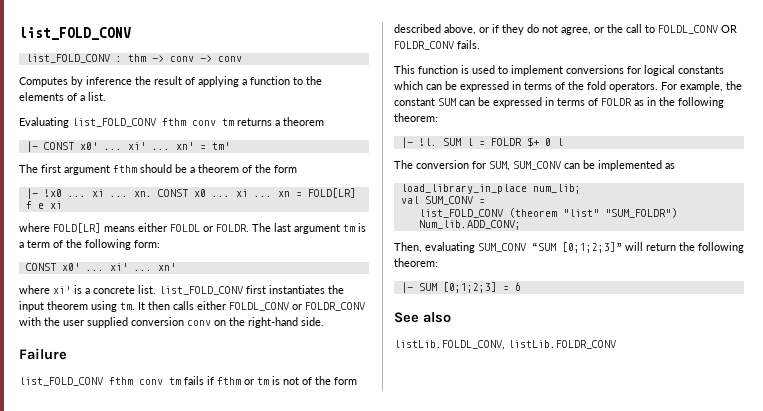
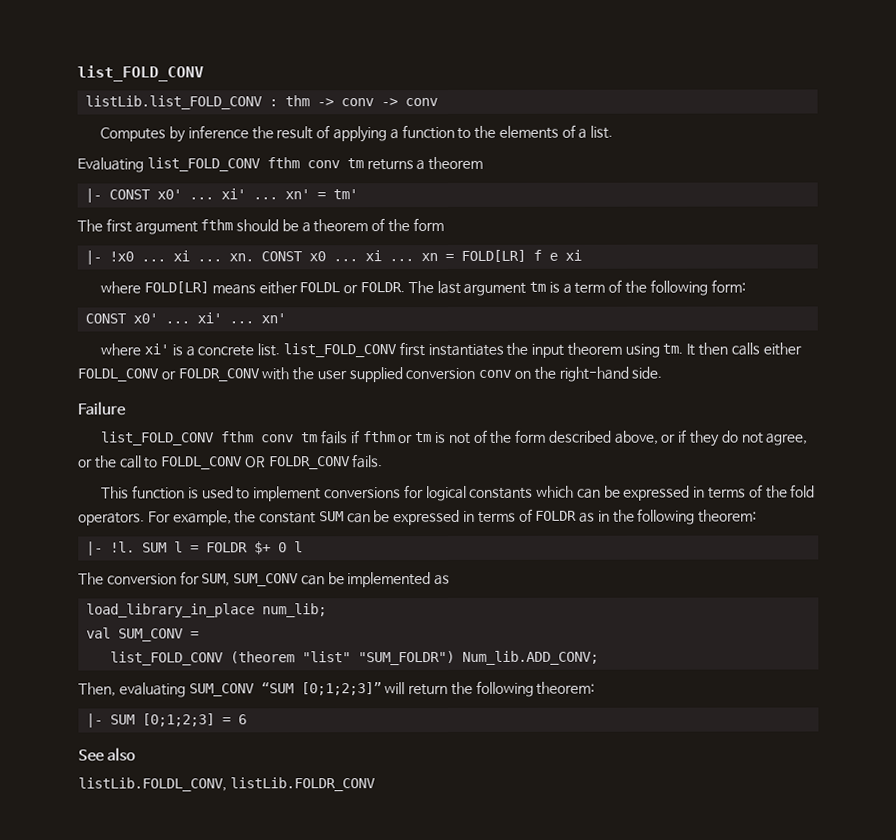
- list_FOLD_CONV : thm -> conv -> conv
+ listLib.list_FOLD_CONV : thm -> conv -> conv

